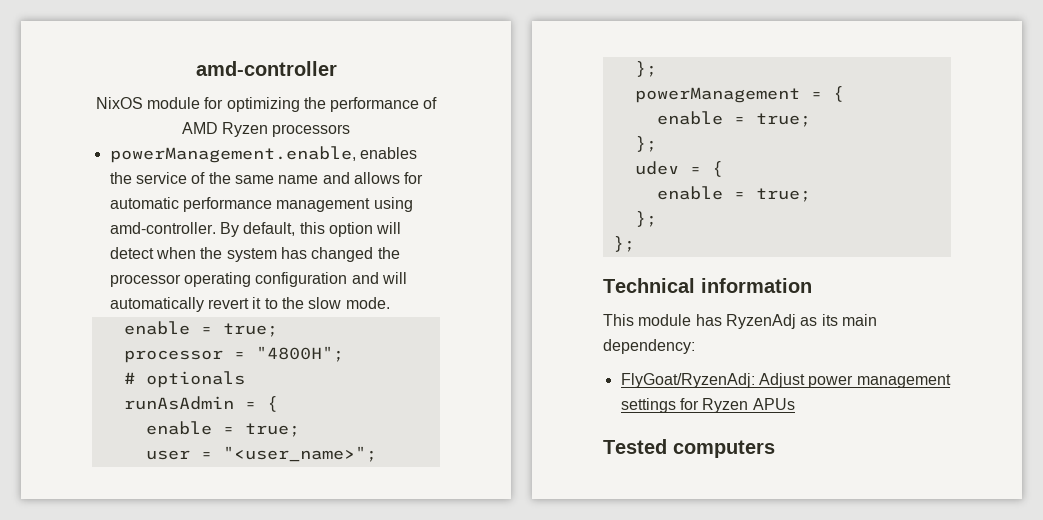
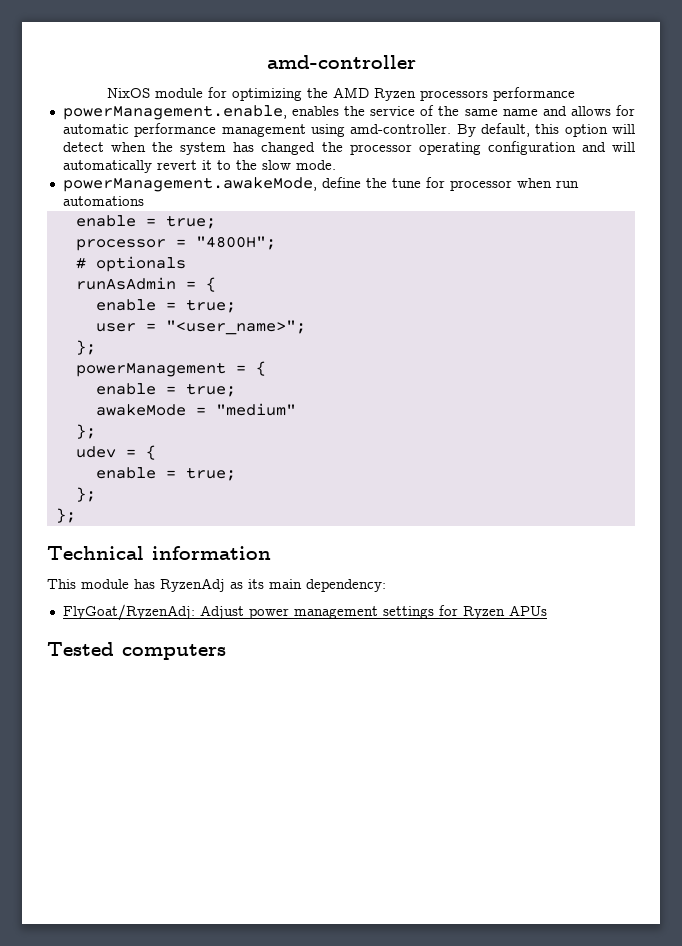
- NixOS module for optimizing the performance of AMD Ryzen processors
+ NixOS module for optimizing the AMD Ryzen processors performance
+ powerManagement.awakeMode, define the tune for processor when run automations
+ awakeMode = "medium"

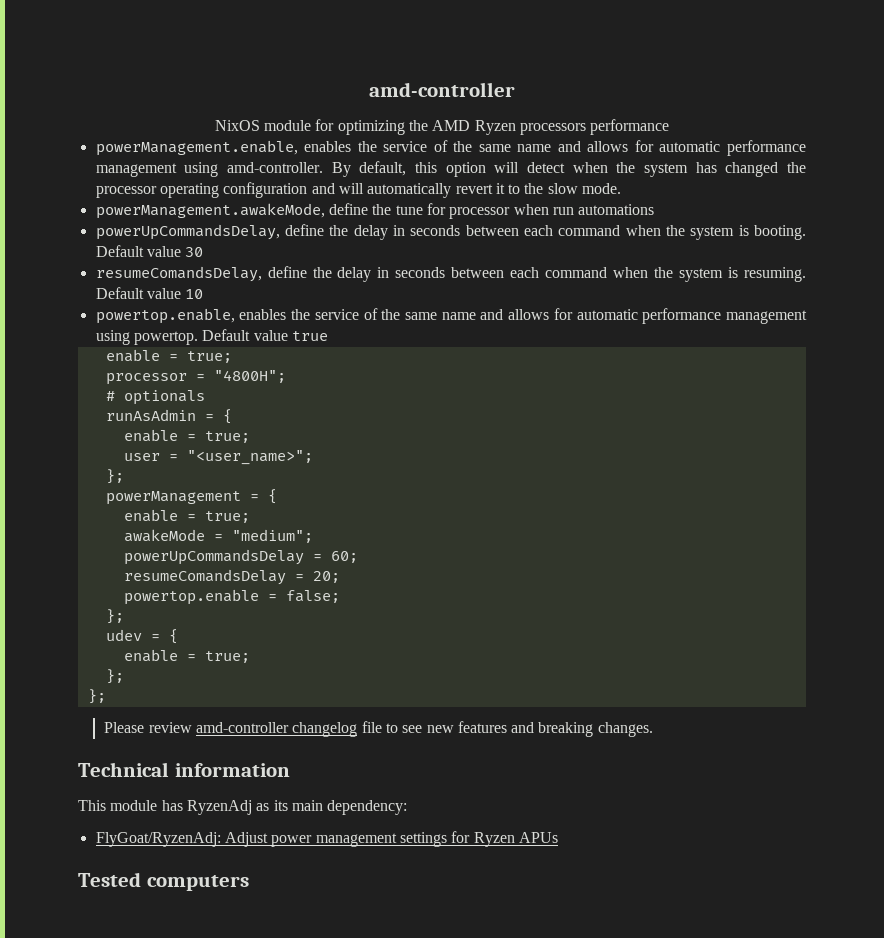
+ powerUpCommandsDelay, define the delay in seconds between each command when the system is booting. Default value 30
+ resumeComandsDelay, define the delay in seconds between each command when the system is resuming. Default value 10
+ powertop.enable, enables the service of the same name and allows for automatic performance management using powertop. Default value true
- awakeMode = "medium"
+ awakeMode = "medium";
+ powerUpCommandsDelay = 60;
+ resumeComandsDelay = 20;
+ powertop.enable = false;
+ Please review amd-controller changelog file to see new features and breaking changes.

